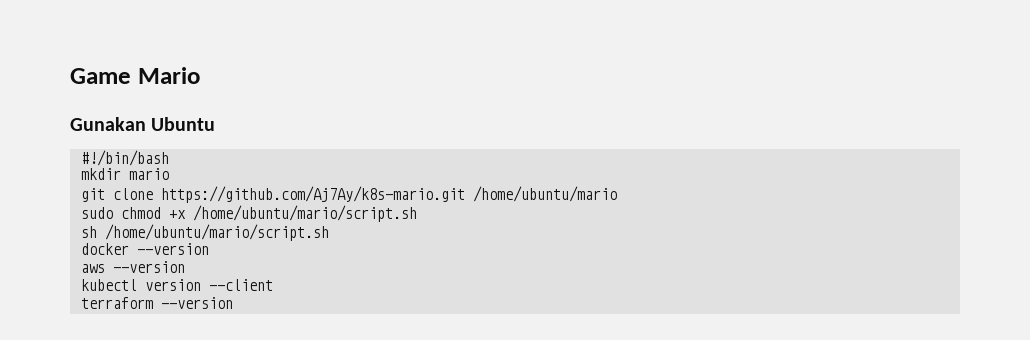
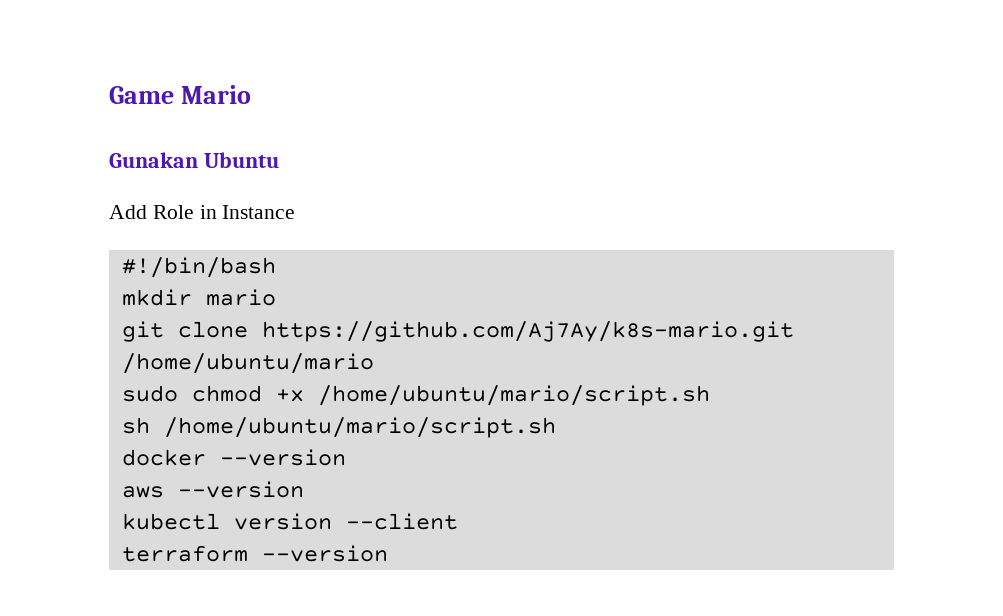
+ Add Role in Instance

